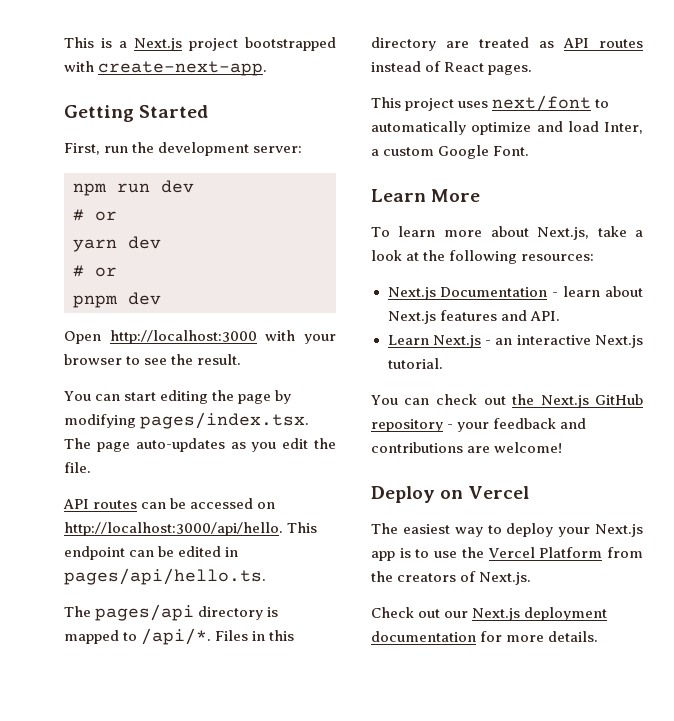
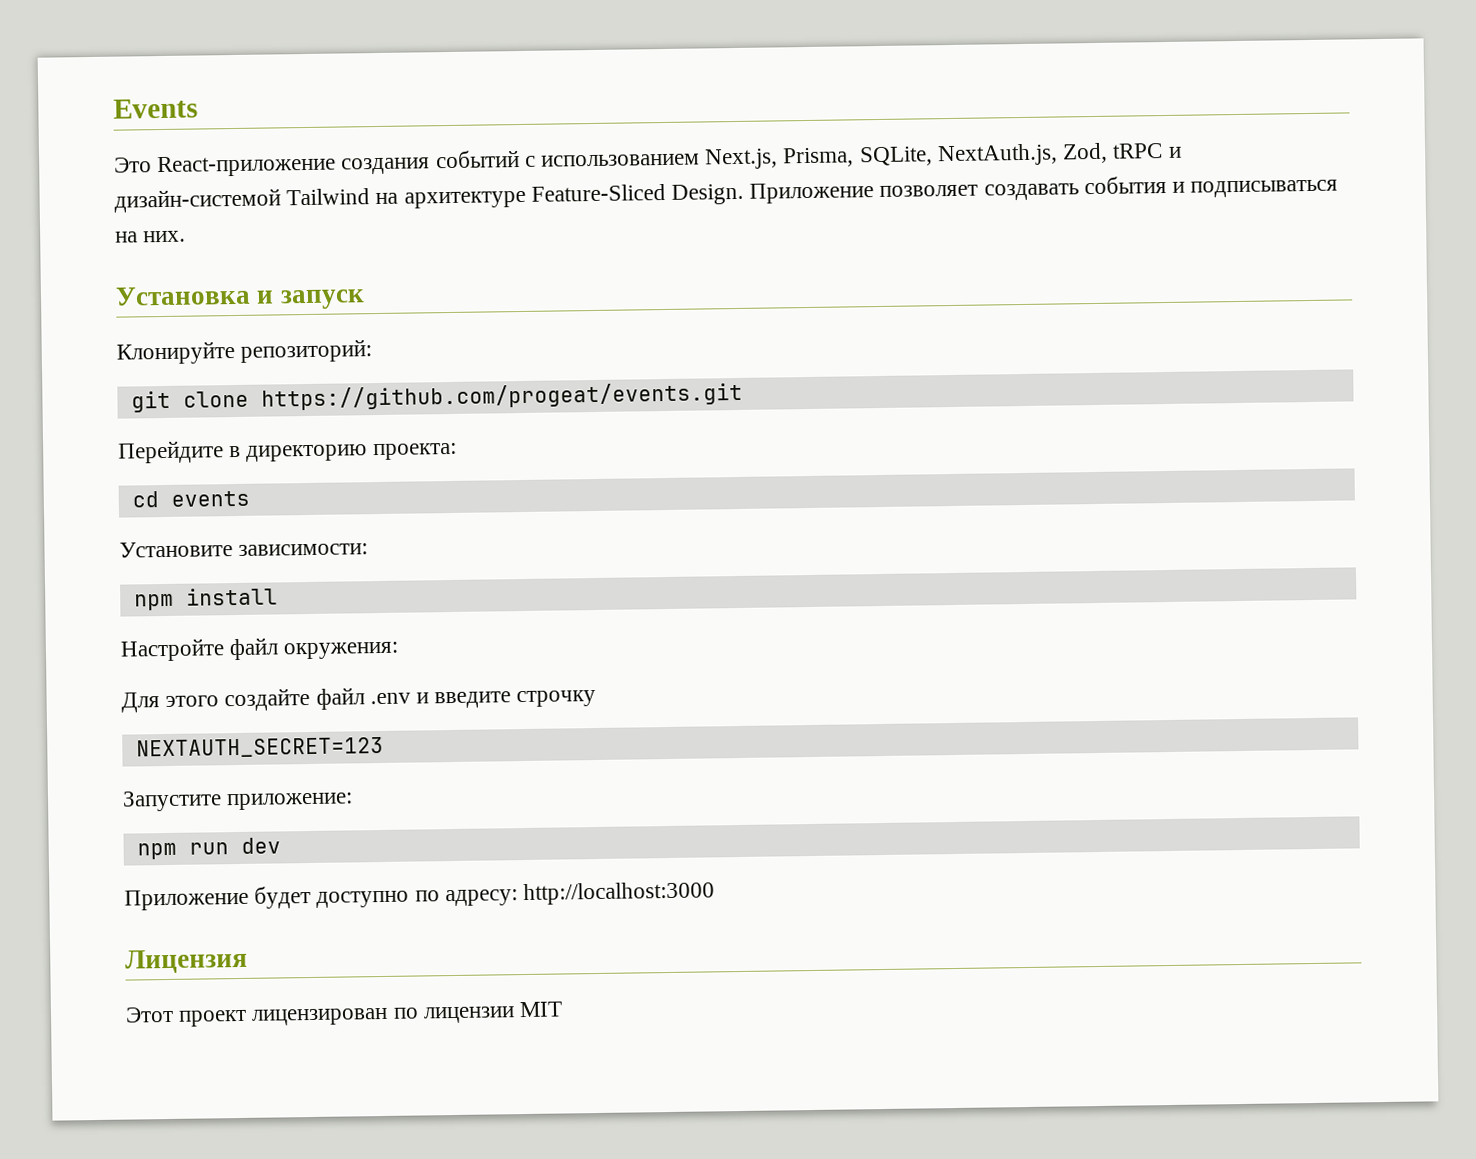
- This is a Next.js project bootstrapped with create-next-app.
- Getting Started
- First, run the development server:
+ Events
+ Это React-приложение создания событий с использованием Next.js, Prisma, SQLite, NextAuth.js, Zod, tRPC и дизайн-системой Tailwind на архитектуре Feature-Sliced Design. Приложение позволяет создавать события и подписываться на них.
+ Установка и запуск
+ Клонируйте репозиторий:
+ git clone https://github.com/progeat/events.git
+ Перейдите в директорию проекта:
+ cd events
+ Установите зависимости:
+ npm install
+ Настройте файл окружения:
+ Для этого создайте файл .env и введите строчку
+ NEXTAUTH_SECRET=123
+ Запустите приложение:
  npm run dev
- # or
- yarn dev
- # or
- pnpm dev
- Open http://localhost:3000 with your browser to see the result.
- You can start editing the page by modifying pages/index.tsx. The page auto-updates as you edit the file.
- API routes can be accessed on http://localhost:3000/api/hello. This endpoint can be edited in pages/api/hello.ts.
- The pages/api directory is mapped to /api/*. Files in this directory are treated as API routes instead of React pages.
- This project uses next/font to automatically optimize and load Inter, a custom Google Font.
- Learn More
- To learn more about Next.js, take a look at the following resources:
- Next.js Documentation - learn about Next.js features and API.
- Learn Next.js - an interactive Next.js tutorial.
- You can check out the Next.js GitHub repository - your feedback and contributions are welcome!
- Deploy on Vercel
- The easiest way to deploy your Next.js app is to use the Vercel Platform from the creators of Next.js.
- Check out our Next.js deployment documentation for more details.
+ Приложение будет доступно по адресу: http://localhost:3000
+ Лицензия
+ Этот проект лицензирован по лицензии MIT

